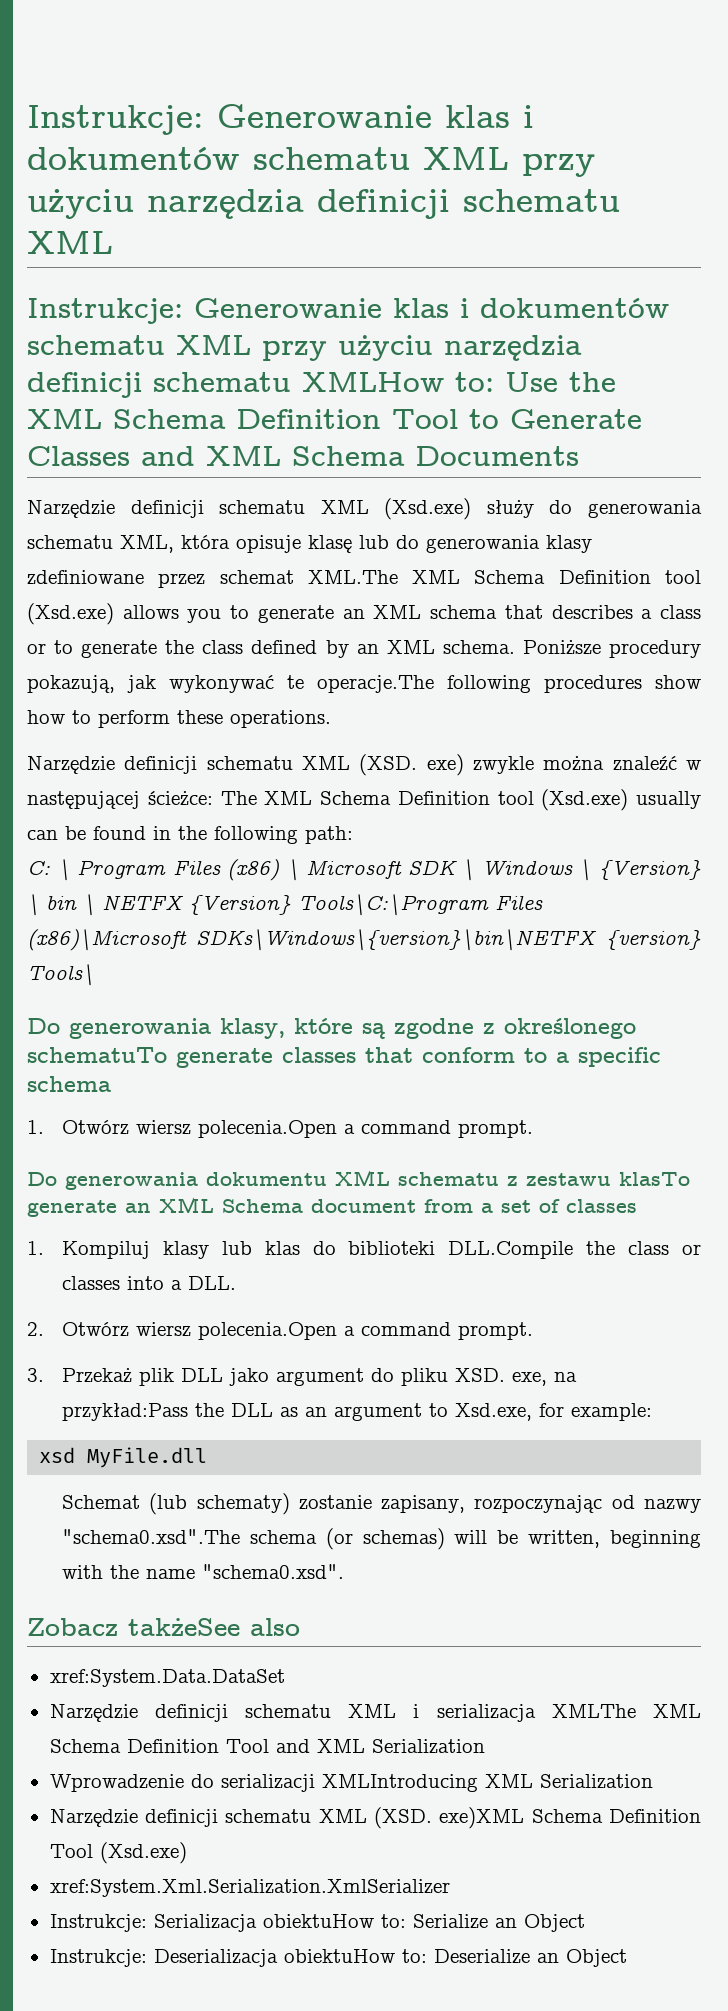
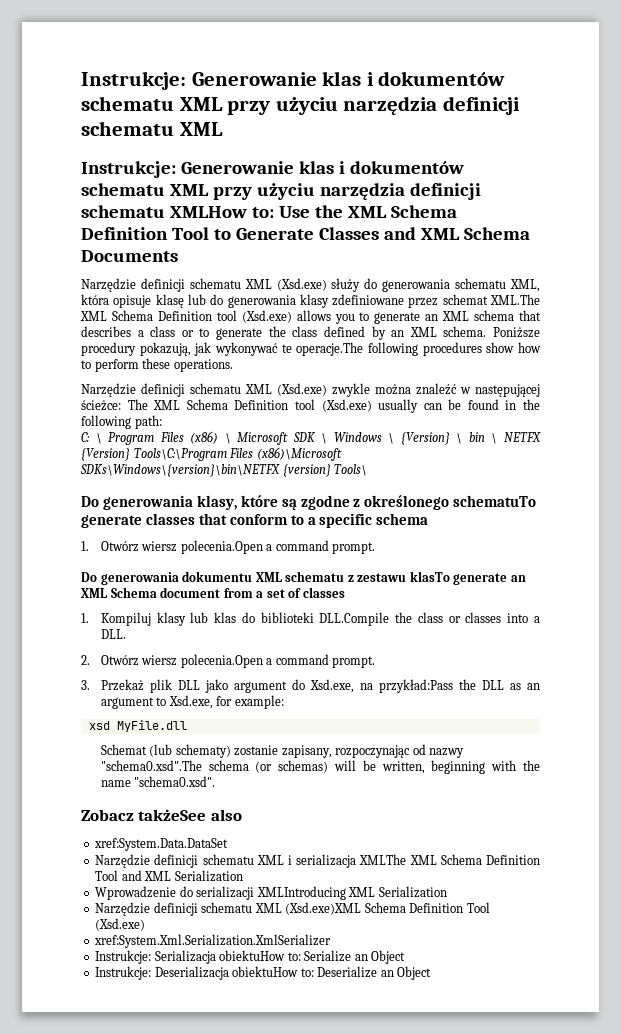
- Narzędzie definicji schematu XML (XSD. exe) zwykle można znaleźć w następującej ścieżce: The XML Schema Definition tool (Xsd.exe) usually can be found in the following path:
+ Narzędzie definicji schematu XML (Xsd.exe) zwykle można znaleźć w następującej ścieżce: The XML Schema Definition tool (Xsd.exe) usually can be found in the following path:
- 3. Przekaż plik DLL jako argument do pliku XSD. exe, na przykład:Pass the DLL as an argument to Xsd.exe, for example:
+ 3. Przekaż plik DLL jako argument do Xsd.exe, na przykład:Pass the DLL as an argument to Xsd.exe, for example:
- Narzędzie definicji schematu XML (XSD. exe)XML Schema Definition Tool (Xsd.exe)
+ Narzędzie definicji schematu XML (Xsd.exe)XML Schema Definition Tool (Xsd.exe)

